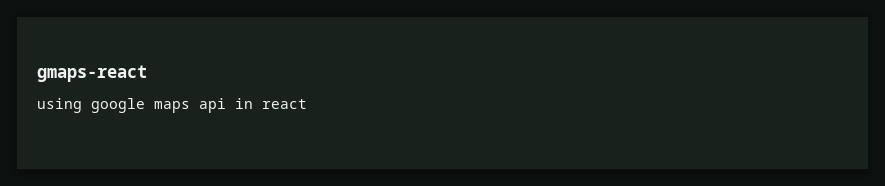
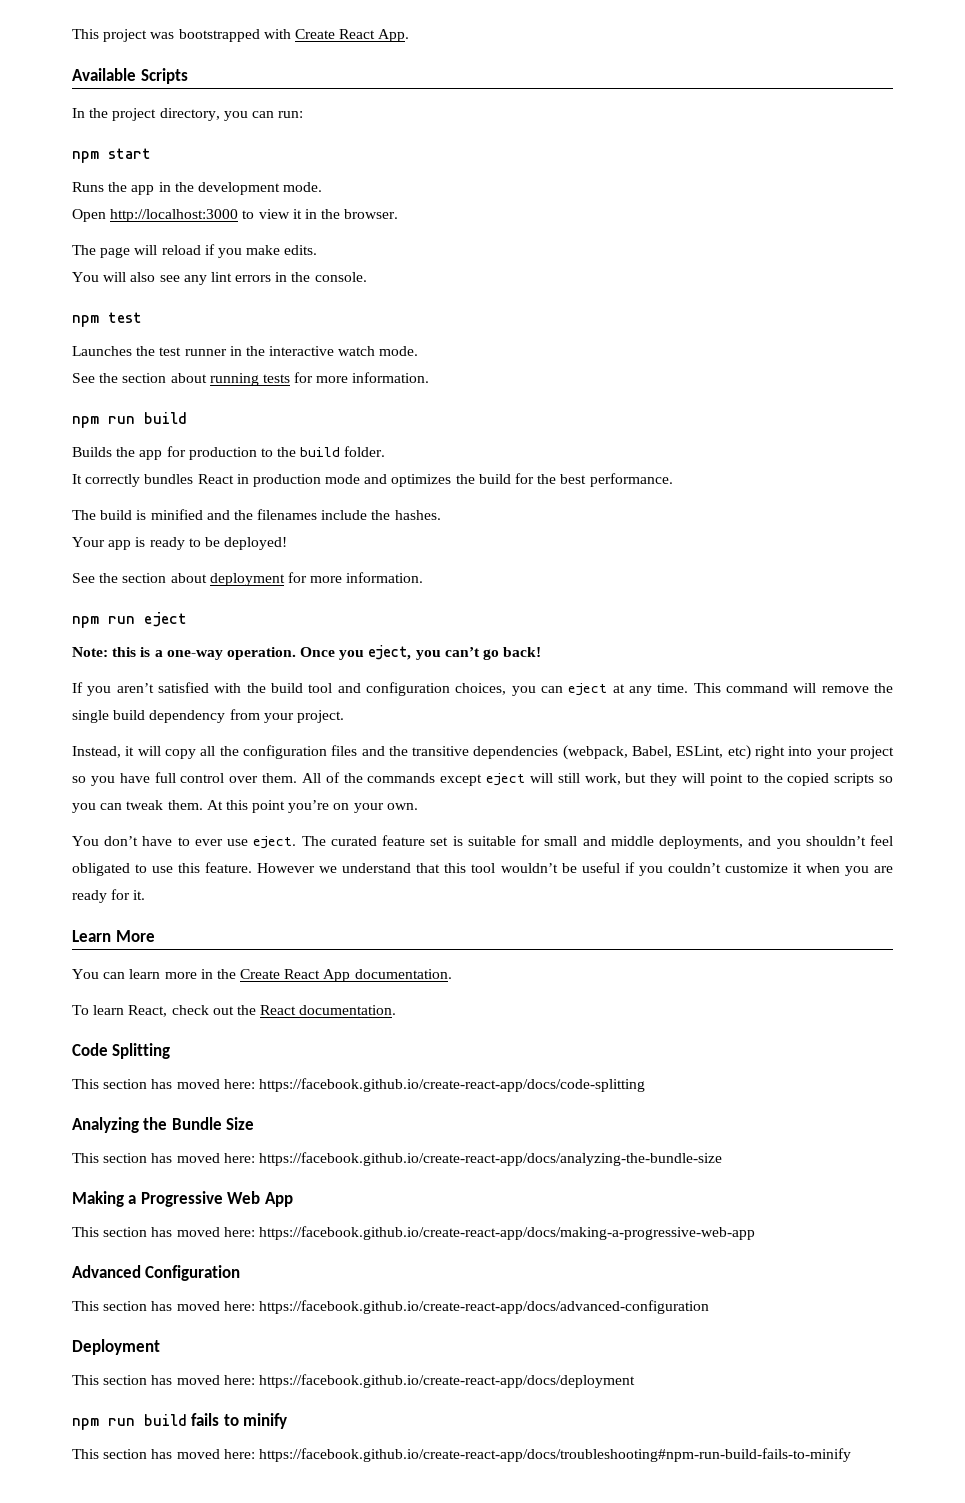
- gmaps-react
- using google maps api in react
+ This project was bootstrapped with Create React App.
+ Available Scripts
+ In the project directory, you can run:
+ npm start
+ Runs the app in the development mode.
+ Open http://localhost:3000 to view it in the browser.
+ The page will reload if you make edits.
+ You will also see any lint errors in the console.
+ npm test
+ Launches the test runner in the interactive watch mode.
+ See the section about running tests for more information.
+ npm run build
+ Builds the app for production to the build folder.
+ It correctly bundles React in production mode and optimizes the build for the best performance.
+ The build is minified and the filenames include the hashes.
+ Your app is ready to be deployed!
+ See the section about deployment for more information.
+ npm run eject
+ Note: this is a one-way operation. Once you eject, you can’t go back!
+ If you aren’t satisfied with the build tool and configuration choices, you can eject at any time. This command will remove the single build dependency from your project.
+ Instead, it will copy all the configuration files and the transitive dependencies (webpack, Babel, ESLint, etc) right into your project so you have full control over them. All of the commands except eject will still work, but they will point to the copied scripts so you can tweak them. At this point you’re on your own.
+ You don’t have to ever use eject. The curated feature set is suitable for small and middle deployments, and you shouldn’t feel obligated to use this feature. However we understand that this tool wouldn’t be useful if you couldn’t customize it when you are ready for it.
+ Learn More
+ You can learn more in the Create React App documentation.
+ To learn React, check out the React documentation.
+ Code Splitting
+ This section has moved here: https://facebook.github.io/create-react-app/docs/code-splitting
+ Analyzing the Bundle Size
+ This section has moved here: https://facebook.github.io/create-react-app/docs/analyzing-the-bundle-size
+ Making a Progressive Web App
+ This section has moved here: https://facebook.github.io/create-react-app/docs/making-a-progressive-web-app
+ Advanced Configuration
+ This section has moved here: https://facebook.github.io/create-react-app/docs/advanced-configuration
+ Deployment
+ This section has moved here: https://facebook.github.io/create-react-app/docs/deployment
+ npm run build fails to minify
+ This section has moved here: https://facebook.github.io/create-react-app/docs/troubleshooting#npm-run-build-fails-to-minify

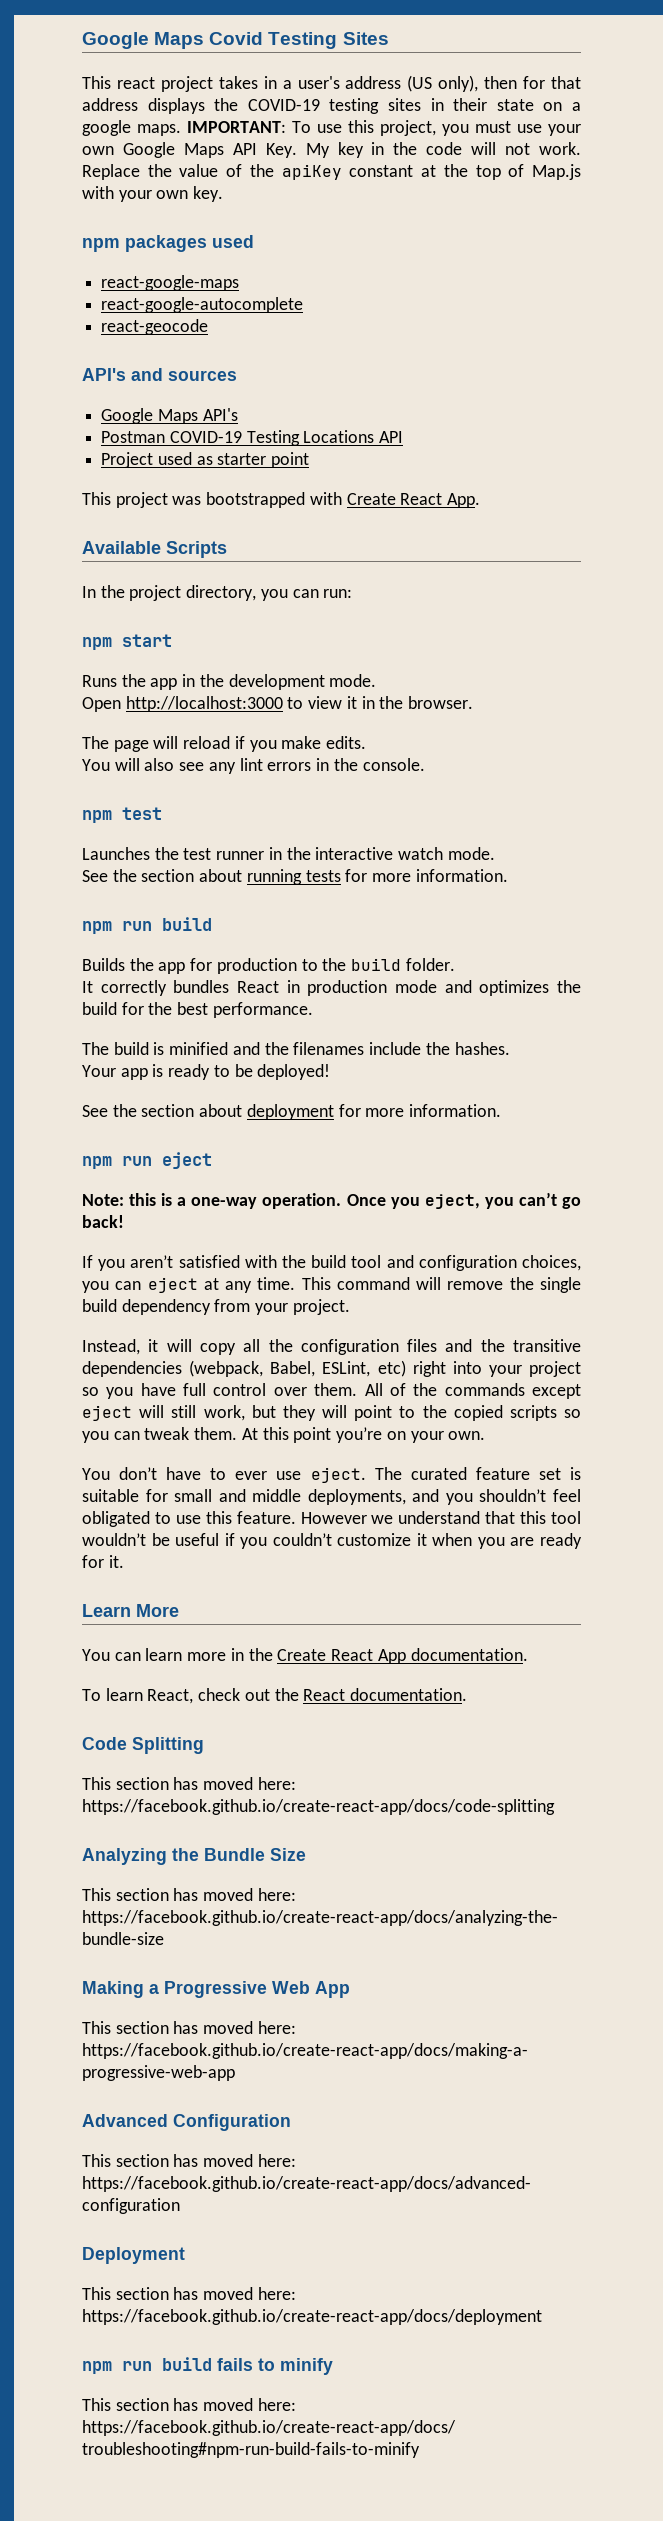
+ Google Maps Covid Testing Sites
+ This react project takes in a user's address (US only), then for that address displays the COVID-19 testing sites in their state on a google maps. IMPORTANT: To use this project, you must use your own Google Maps API Key. My key in the code will not work. Replace the value of the apiKey constant at the top of Map.js with your own key.
+ npm packages used
+ react-google-maps
+ react-google-autocomplete
+ react-geocode
+ API's and sources
+ Google Maps API's
+ Postman COVID-19 Testing Locations API
+ Project used as starter point

